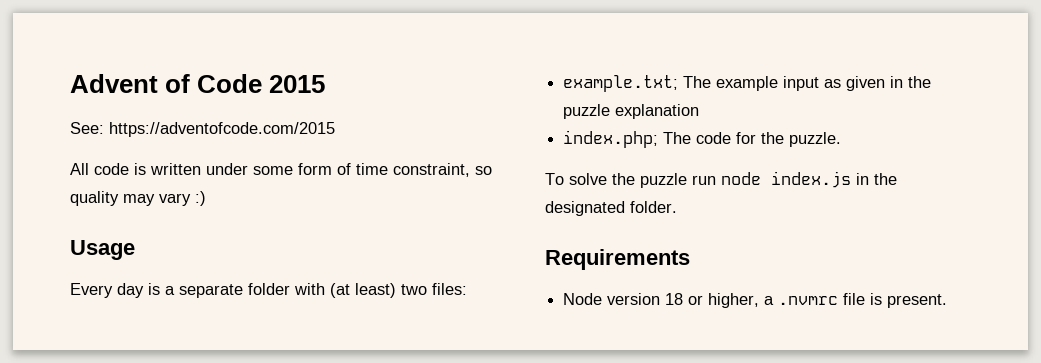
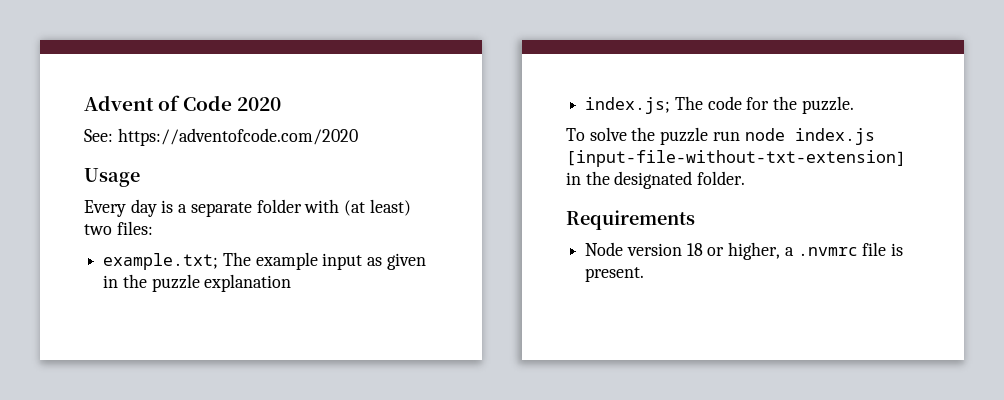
- Advent of Code 2015
+ Advent of Code 2020
- See: https://adventofcode.com/2015
- All code is written under some form of time constraint, so quality may vary :)
+ See: https://adventofcode.com/2020
- index.php; The code for the puzzle.
+ index.js; The code for the puzzle.
- To solve the puzzle run node index.js in the designated folder.
+ To solve the puzzle run node index.js [input-file-without-txt-extension] in the designated folder.

